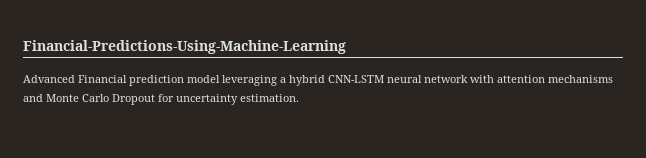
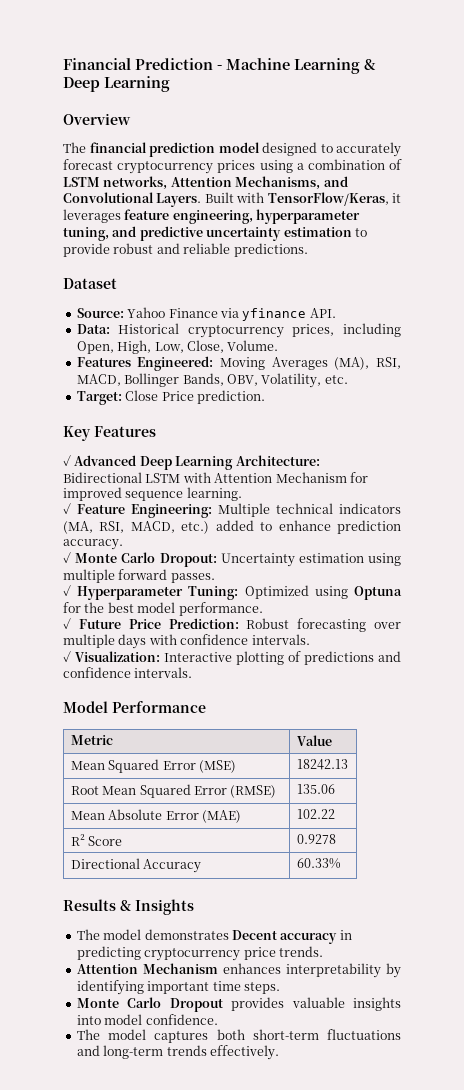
- Financial-Predictions-Using-Machine-Learning
- Advanced Financial prediction model leveraging a hybrid CNN-LSTM neural network with attention mechanisms and Monte Carlo Dropout for uncertainty estimation.
+ Financial Prediction - Machine Learning & Deep Learning
+ Overview
+ The financial prediction model designed to accurately forecast cryptocurrency prices using a combination of LSTM networks, Attention Mechanisms, and Convolutional Layers. Built with TensorFlow/Keras, it leverages feature engineering, hyperparameter tuning, and predictive uncertainty estimation to provide robust and reliable predictions.
+ Dataset
+ Source: Yahoo Finance via yfinance API.
+ Data: Historical cryptocurrency prices, including Open, High, Low, Close, Volume.
+ Features Engineered: Moving Averages (MA), RSI, MACD, Bollinger Bands, OBV, Volatility, etc.
+ Target: Close Price prediction.
+ Key Features
+ ✓ Advanced Deep Learning Architecture: Bidirectional LSTM with Attention Mechanism for improved sequence learning.
+ ✓ Feature Engineering: Multiple technical indicators (MA, RSI, MACD, etc.) added to enhance prediction accuracy.
+ ✓ Monte Carlo Dropout: Uncertainty estimation using multiple forward passes.
+ ✓ Hyperparameter Tuning: Optimized using Optuna for the best model performance.
+ ✓ Future Price Prediction: Robust forecasting over multiple days with confidence intervals.
+ ✓ Visualization: Interactive plotting of predictions and confidence intervals.
+ Model Performance
+ Metric | Value
+ Mean Squared Error (MSE) | 18242.13
+ Root Mean Squared Error (RMSE) | 135.06
+ Mean Absolute Error (MAE) | 102.22
+ R² Score | 0.9278
+ Directional Accuracy | 60.33%
+ Results & Insights
+ The model demonstrates Decent accuracy in predicting cryptocurrency price trends.
+ Attention Mechanism enhances interpretability by identifying important time steps.
+ Monte Carlo Dropout provides valuable insights into model confidence.
+ The model captures both short-term fluctuations and long-term trends effectively.

